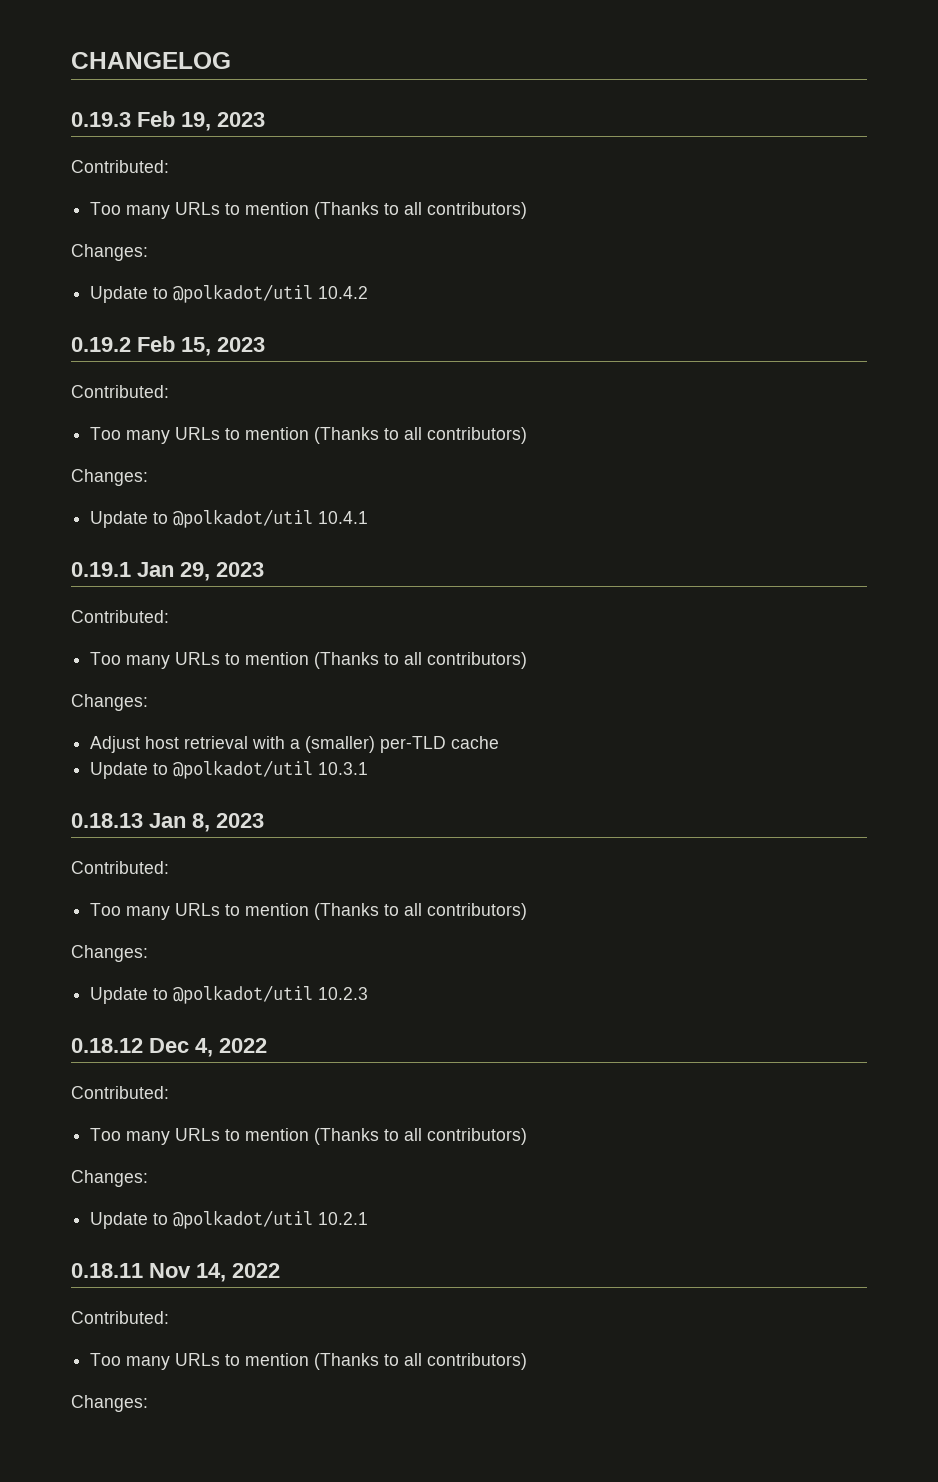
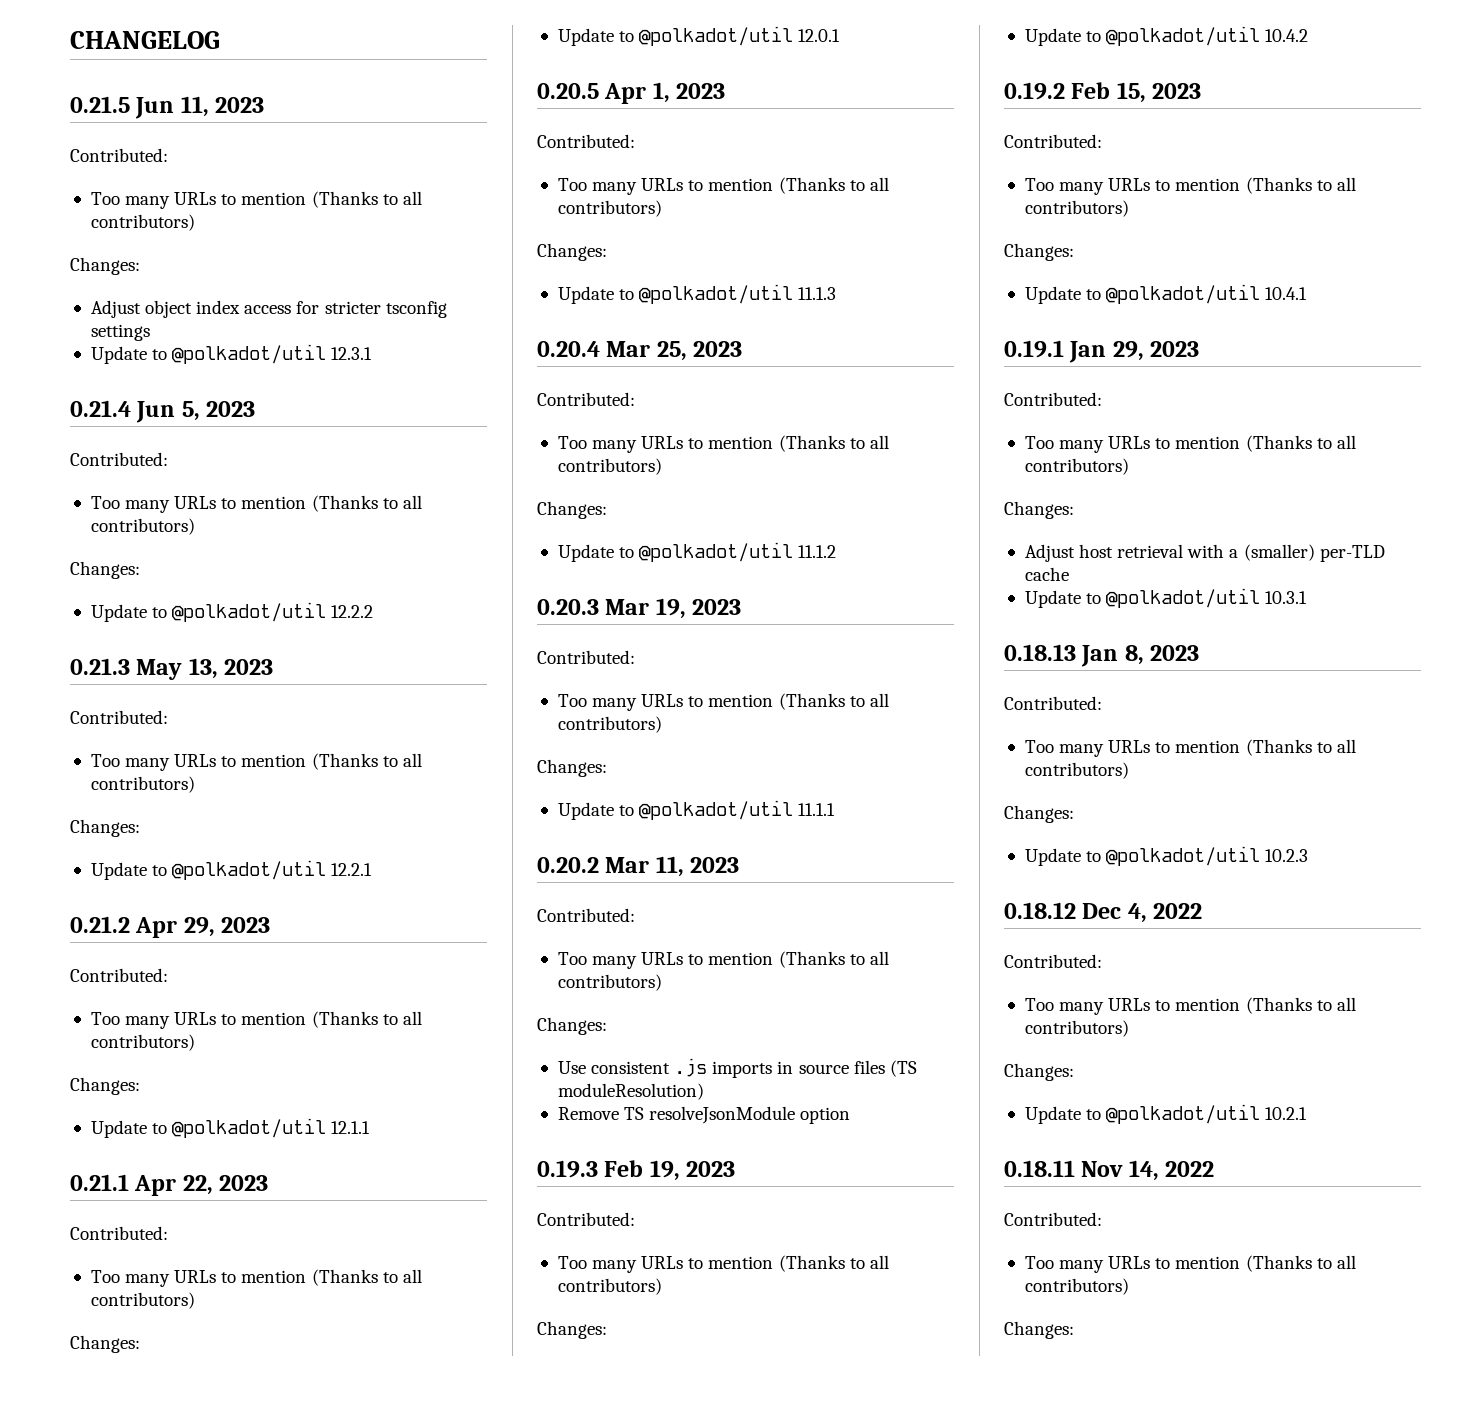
+ 0.21.5 Jun 11, 2023
+ Contributed:
+ Too many URLs to mention (Thanks to all contributors)
+ Changes:
+ Adjust object index access for stricter tsconfig settings
+ Update to @polkadot/util 12.3.1
+ 0.21.4 Jun 5, 2023
+ Contributed:
+ Too many URLs to mention (Thanks to all contributors)
+ Changes:
+ Update to @polkadot/util 12.2.2
+ 0.21.3 May 13, 2023
+ Contributed:
+ Too many URLs to mention (Thanks to all contributors)
+ Changes:
+ Update to @polkadot/util 12.2.1
+ 0.21.2 Apr 29, 2023
+ Contributed:
+ Too many URLs to mention (Thanks to all contributors)
+ Changes:
+ Update to @polkadot/util 12.1.1
+ 0.21.1 Apr 22, 2023
+ Contributed:
+ Too many URLs to mention (Thanks to all contributors)
+ Changes:
+ Update to @polkadot/util 12.0.1
+ 0.20.5 Apr 1, 2023
+ Contributed:
+ Too many URLs to mention (Thanks to all contributors)
+ Changes:
+ Update to @polkadot/util 11.1.3
+ 0.20.4 Mar 25, 2023
+ Contributed:
+ Too many URLs to mention (Thanks to all contributors)
+ Changes:
+ Update to @polkadot/util 11.1.2
+ 0.20.3 Mar 19, 2023
+ Contributed:
+ Too many URLs to mention (Thanks to all contributors)
+ Changes:
+ Update to @polkadot/util 11.1.1
+ 0.20.2 Mar 11, 2023
+ Contributed:
+ Too many URLs to mention (Thanks to all contributors)
+ Changes:
+ Use consistent .js imports in source files (TS moduleResolution)
+ Remove TS resolveJsonModule option

